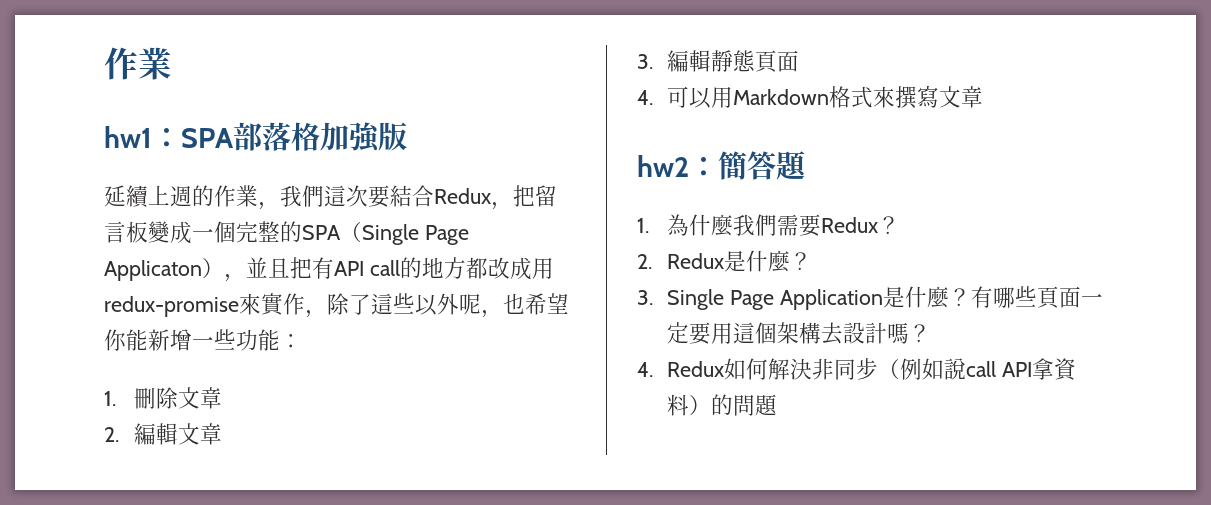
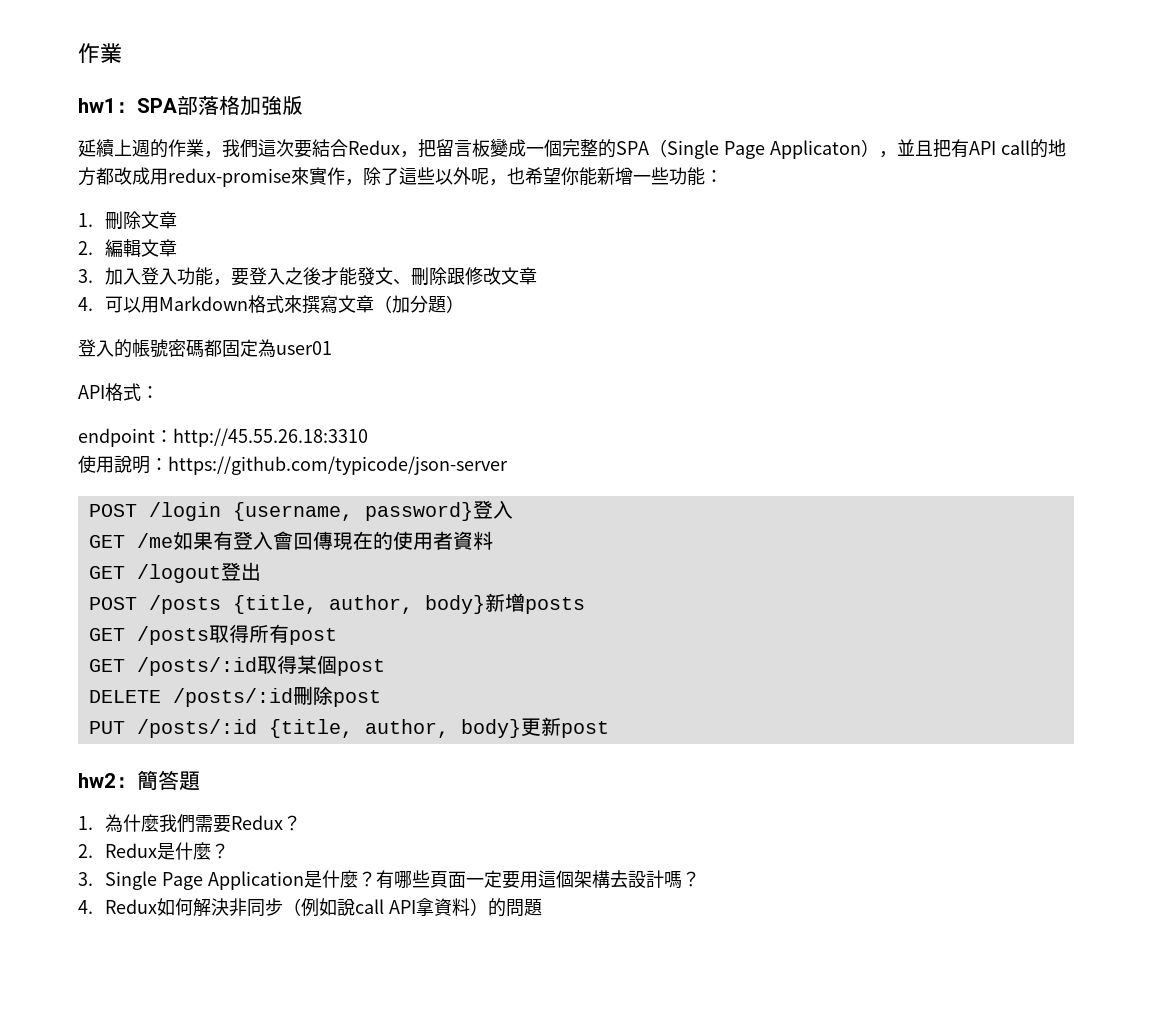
- 3.編輯靜態頁面
+ 3.加入登入功能，要登入之後才能發文、刪除跟修改文章
- 4.可以用Markdown格式來撰寫文章
+ 4.可以用Markdown格式來撰寫文章（加分題）
+ 登入的帳號密碼都固定為user01
+ API格式：
+ endpoint：http://45.55.26.18:3310
+ 使用說明：https://github.com/typicode/json-server
+ POST /login {username, password}登入
+ GET /me如果有登入會回傳現在的使用者資料
+ GET /logout登出
+ POST /posts {title, author, body}新增posts
+ GET /posts取得所有post
+ GET /posts/:id取得某個post
+ DELETE /posts/:id刪除post
+ PUT /posts/:id {title, author, body}更新post

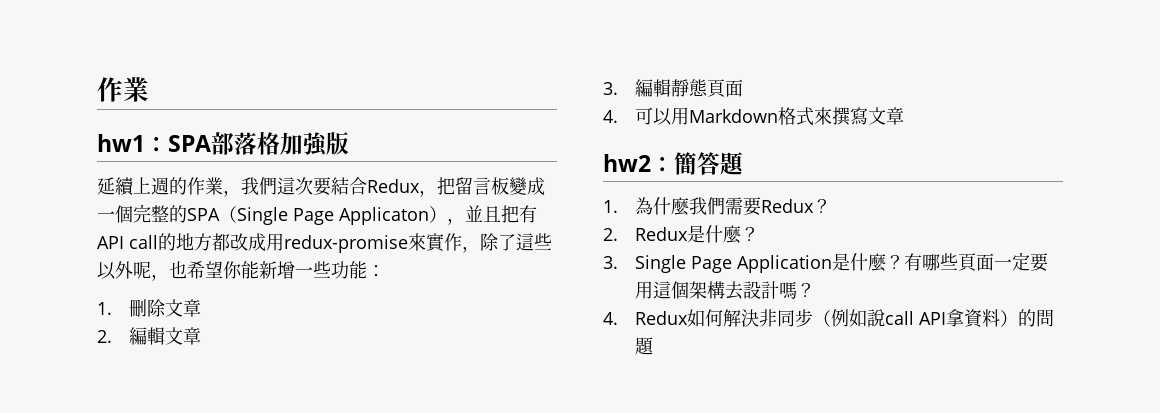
- 3.加入登入功能，要登入之後才能發文、刪除跟修改文章
+ 3.編輯靜態頁面
- 4.可以用Markdown格式來撰寫文章（加分題）
- 登入的帳號密碼都固定為user01
- API格式：
- endpoint：http://45.55.26.18:3310
- 使用說明：https://github.com/typicode/json-server
- POST /login {username, password}登入
- GET /me如果有登入會回傳現在的使用者資料
- GET /logout登出
- POST /posts {title, author, body}新增posts
- GET /posts取得所有post
- GET /posts/:id取得某個post
- DELETE /posts/:id刪除post
- PUT /posts/:id {title, author, body}更新post
+ 4.可以用Markdown格式來撰寫文章

